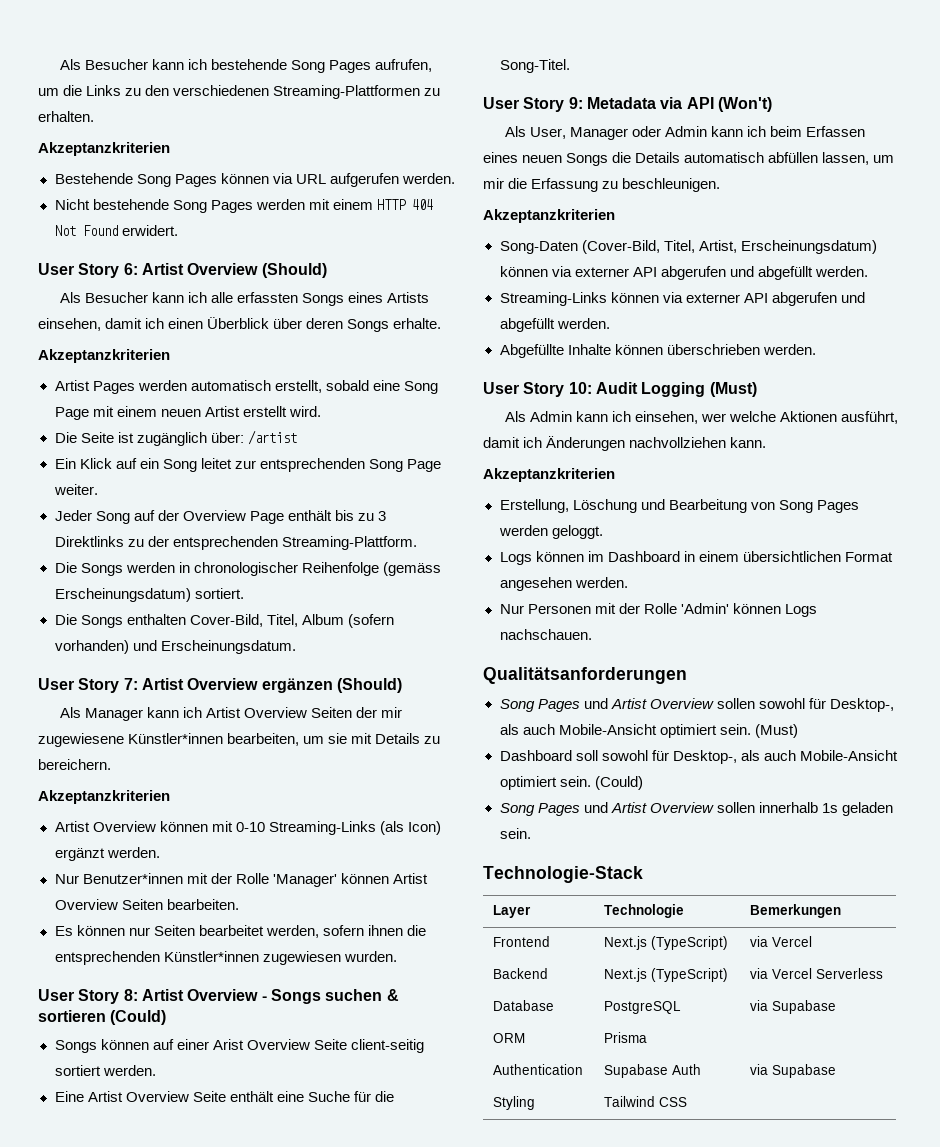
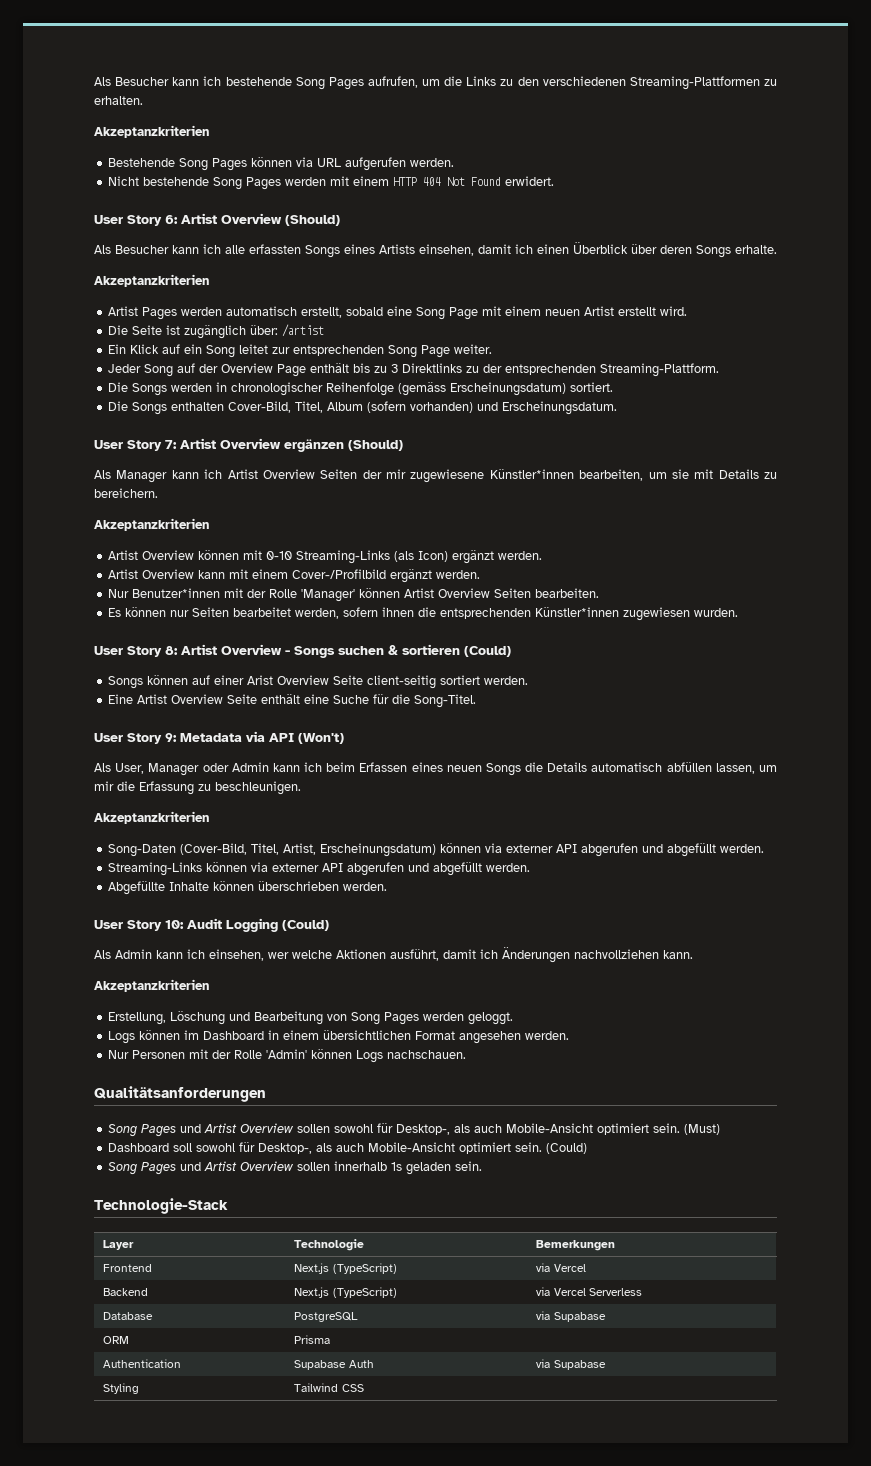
+ Artist Overview kann mit einem Cover-/Profilbild ergänzt werden.
- User Story 10: Audit Logging (Must)
+ User Story 10: Audit Logging (Could)

